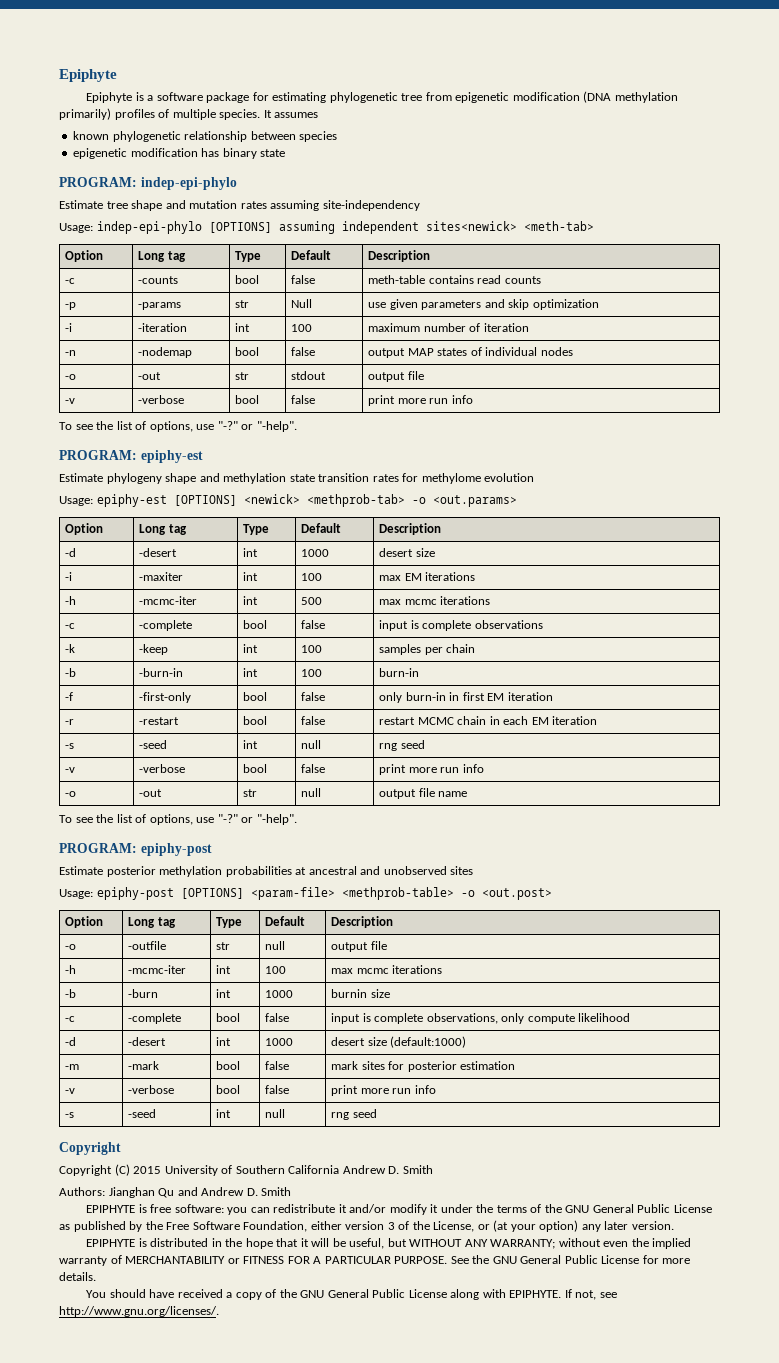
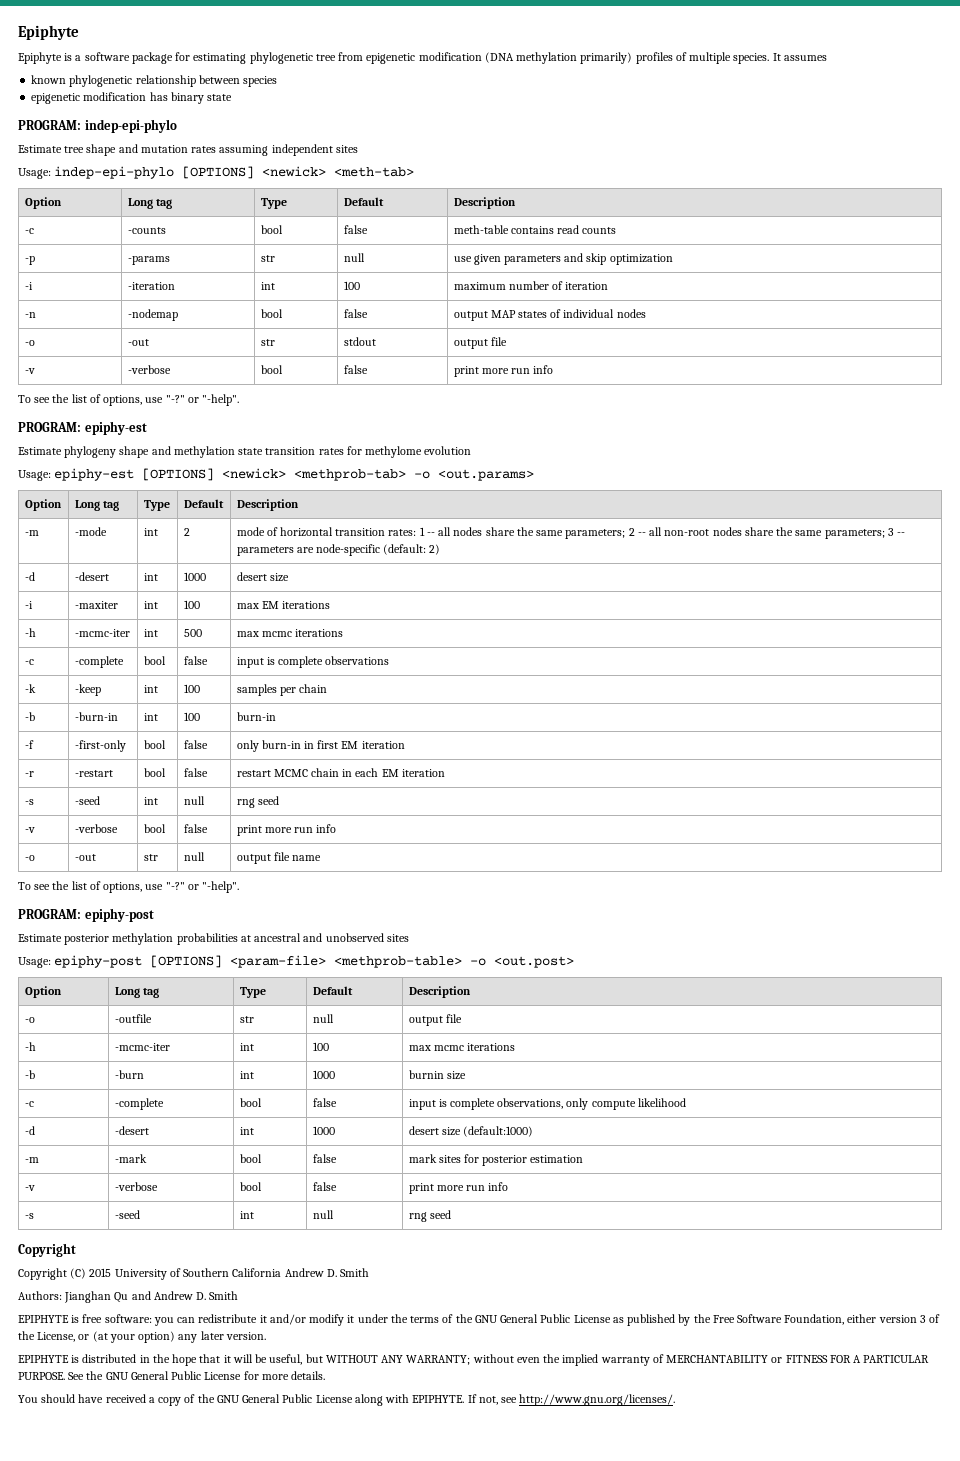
- Estimate tree shape and mutation rates assuming site-independency
+ Estimate tree shape and mutation rates assuming independent sites
- Usage: indep-epi-phylo [OPTIONS] assuming independent sites<newick> <meth-tab>
+ Usage: indep-epi-phylo [OPTIONS] <newick> <meth-tab>
- -p | -params | str | Null | use given parameters and skip optimization
+ -p | -params | str | null | use given parameters and skip optimization
+ -m | -mode | int | 2 | mode of horizontal transition rates: 1 -- all nodes share the same parameters; 2 -- all non-root nodes share the same parameters; 3 -- parameters are node-specific (default: 2)

